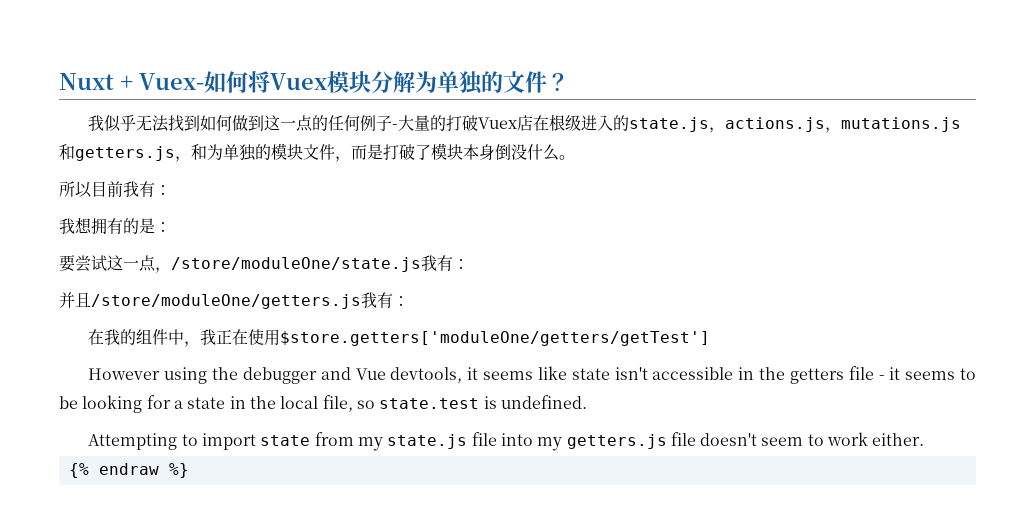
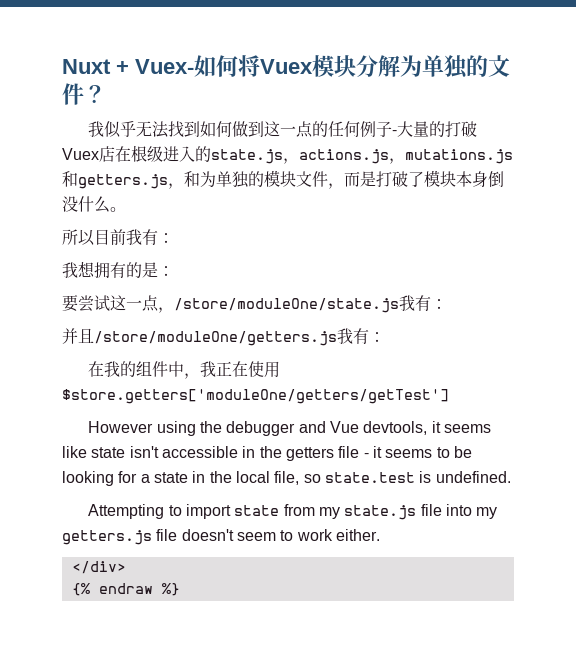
+ </div>

